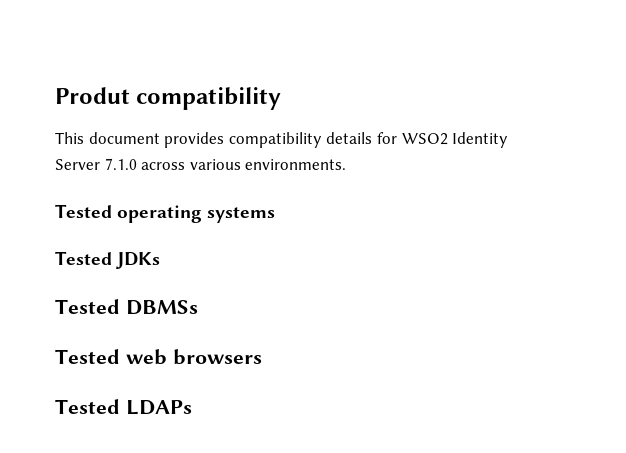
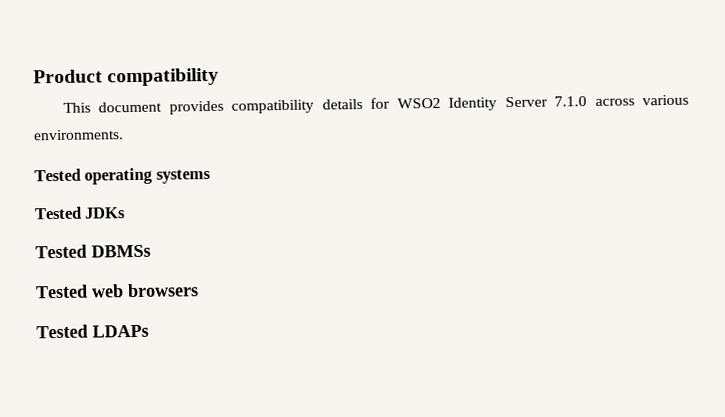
- Produt compatibility
+ Product compatibility

